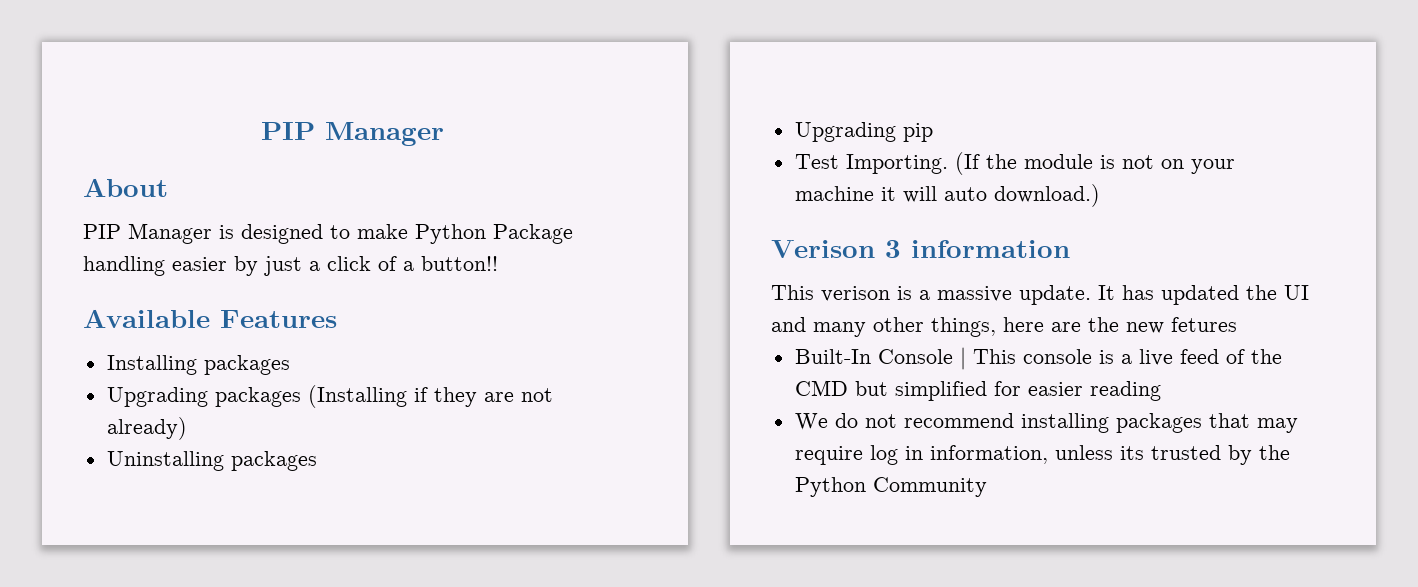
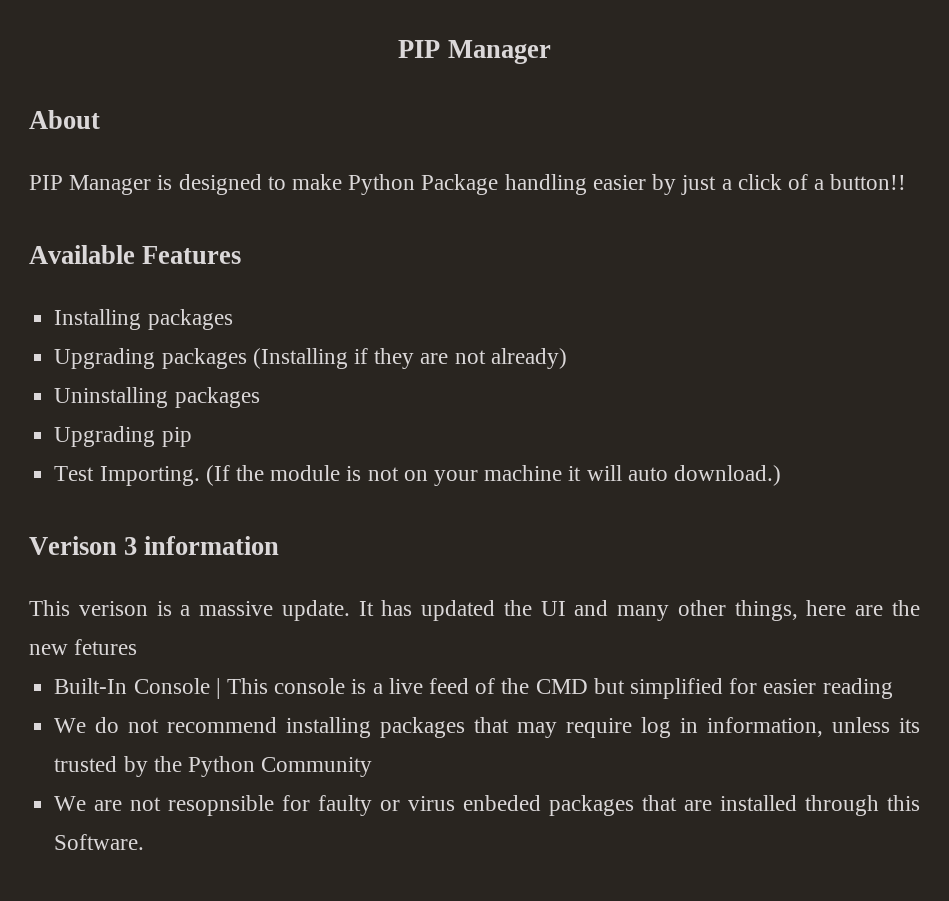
+ We are not resopnsible for faulty or virus enbeded packages that are installed through this Software.

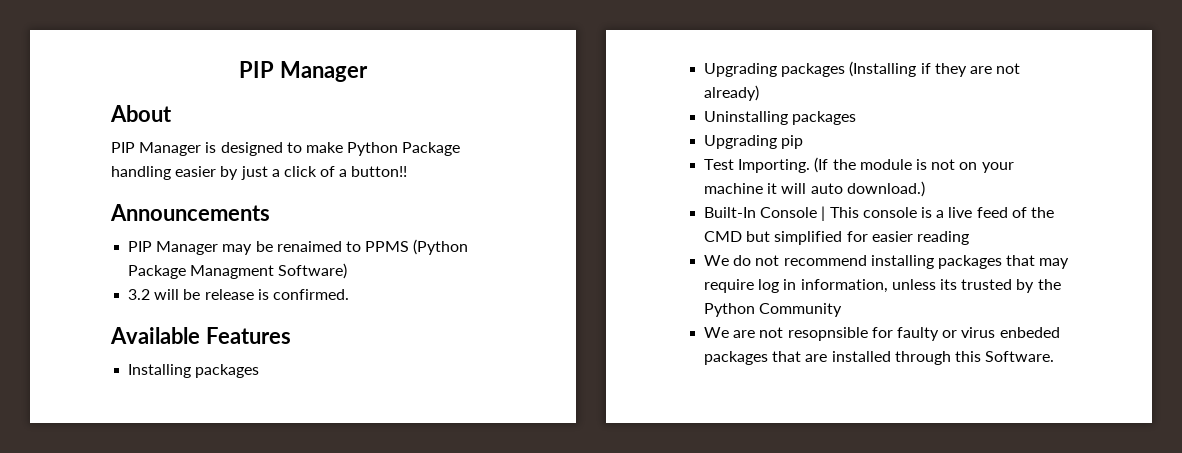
+ Announcements
+ PIP Manager may be renaimed to PPMS (Python Package Managment Software)
+ 3.2 will be release is confirmed.
- Verison 3 information
- This verison is a massive update. It has updated the UI and many other things, here are the new fetures

